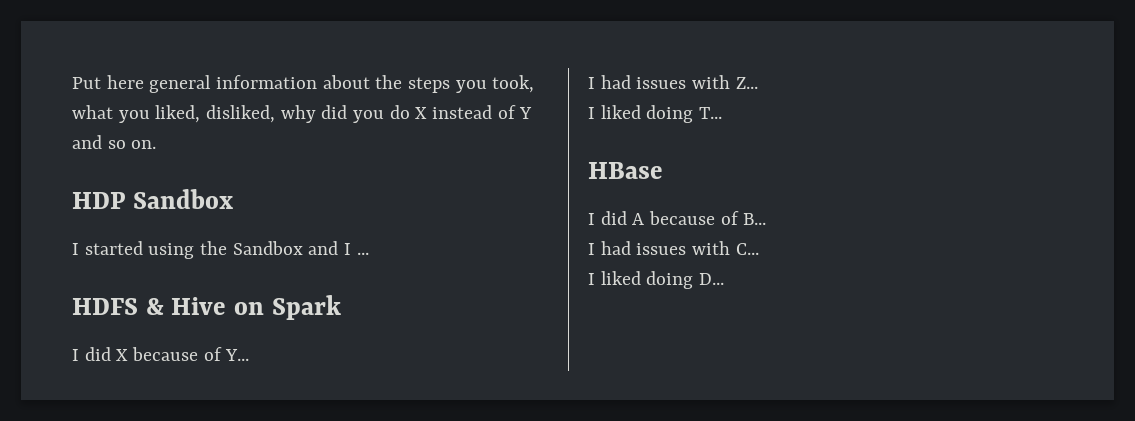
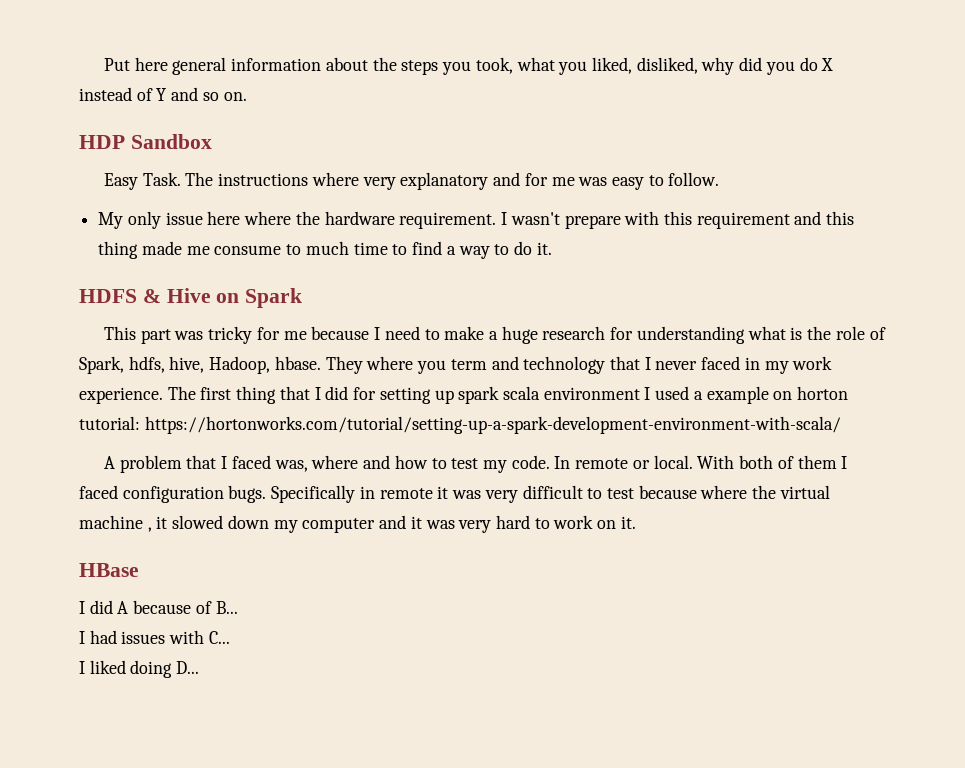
- I started using the Sandbox and I ...
+ Easy Task. The instructions where very explanatory and for me was easy to follow.
+ My only issue here where the hardware requirement. I wasn't prepare with this requirement and this thing made me consume to much time to find a way to do it.
- I did X because of Y...
- I had issues with Z...
- I liked doing T...
+ This part was tricky for me because I need to make a huge research for understanding what is the role of Spark, hdfs, hive, Hadoop, hbase. They where you term and technology that I never faced in my work experience. The first thing that I did for setting up spark scala environment I used a example on horton tutorial: https://hortonworks.com/tutorial/setting-up-a-spark-development-environment-with-scala/
+ A problem that I faced was, where and how to test my code. In remote or local. With both of them I faced configuration bugs. Specifically in remote it was very difficult to test because where the virtual machine , it slowed down my computer and it was very hard to work on it.

